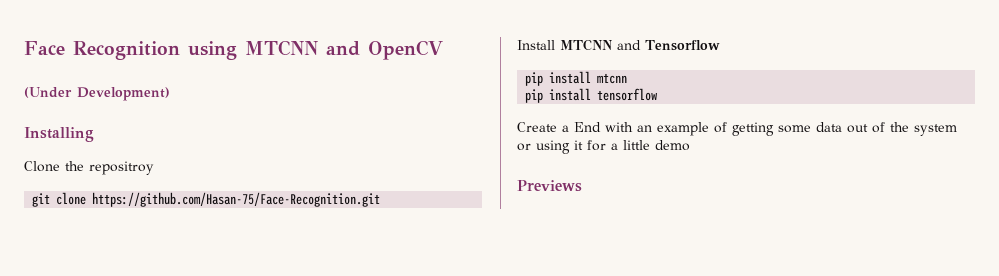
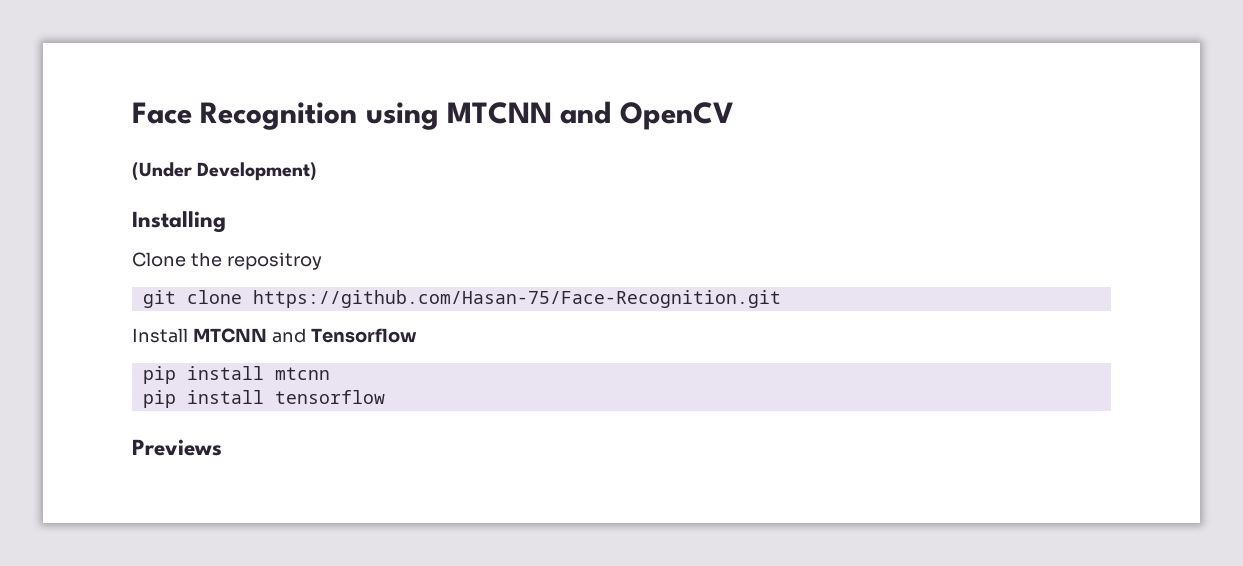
- Create a End with an example of getting some data out of the system or using it for a little demo

